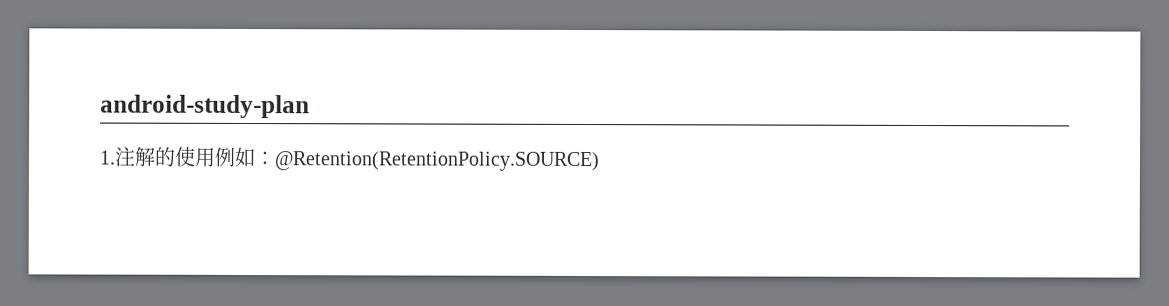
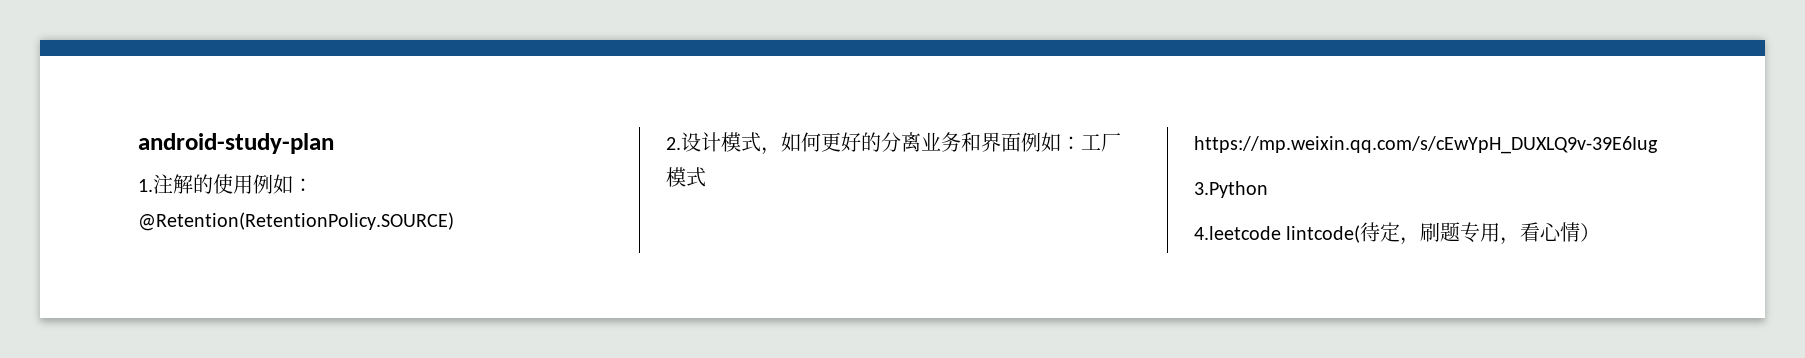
+ 2.设计模式，如何更好的分离业务和界面例如：工厂模式https://mp.weixin.qq.com/s/cEwYpH_DUXLQ9v-39E6Iug
+ 3.Python
+ 4.leetcode lintcode(待定，刷题专用，看心情）

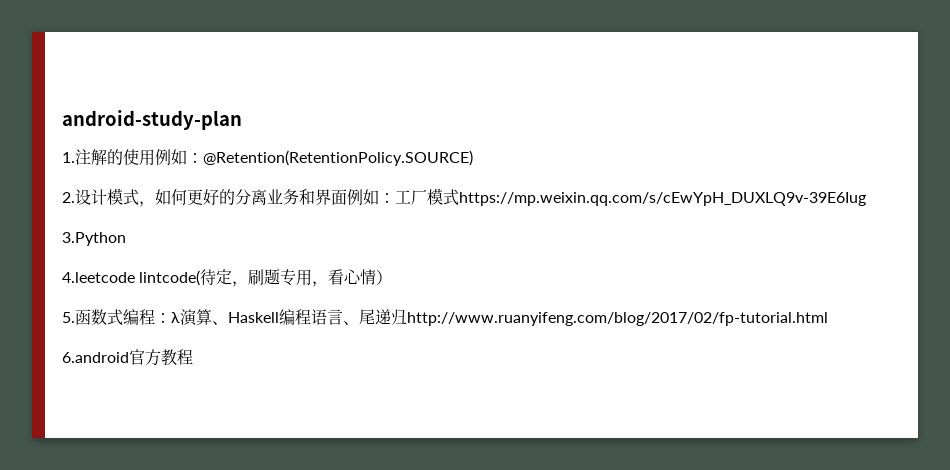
+ 5.函数式编程：λ演算、Haskell编程语言、尾递归http://www.ruanyifeng.com/blog/2017/02/fp-tutorial.html
+ 6.android官方教程

